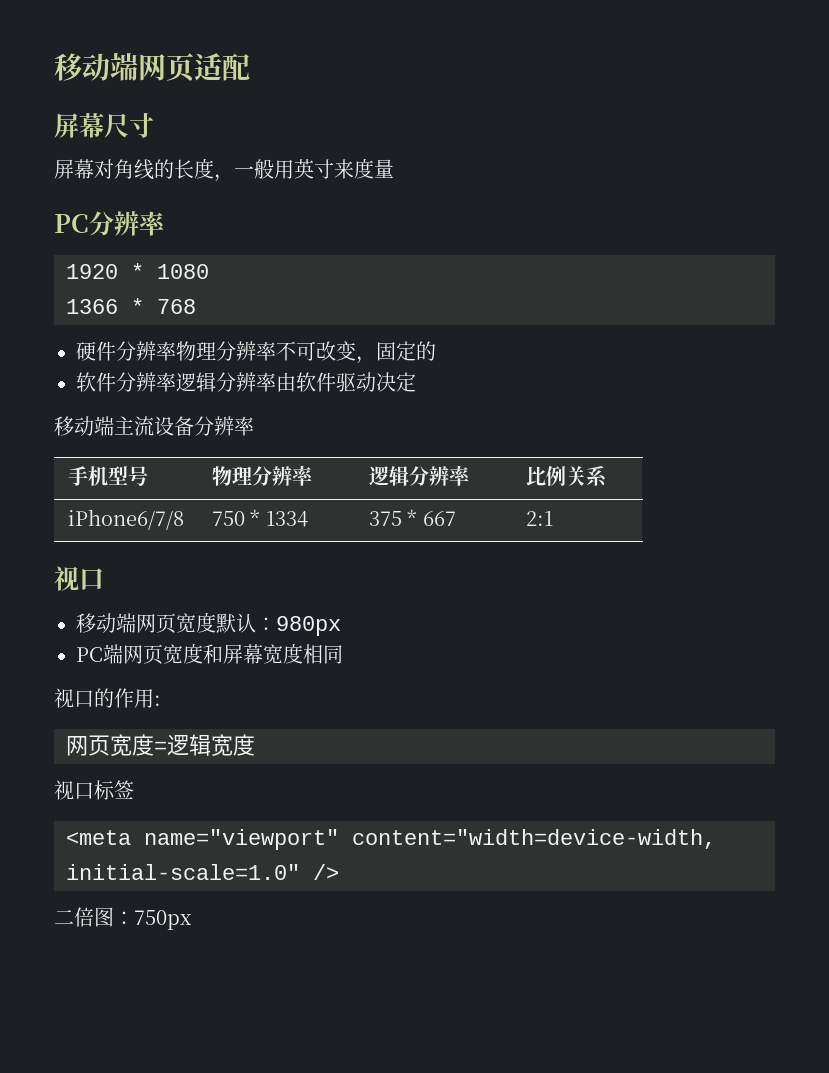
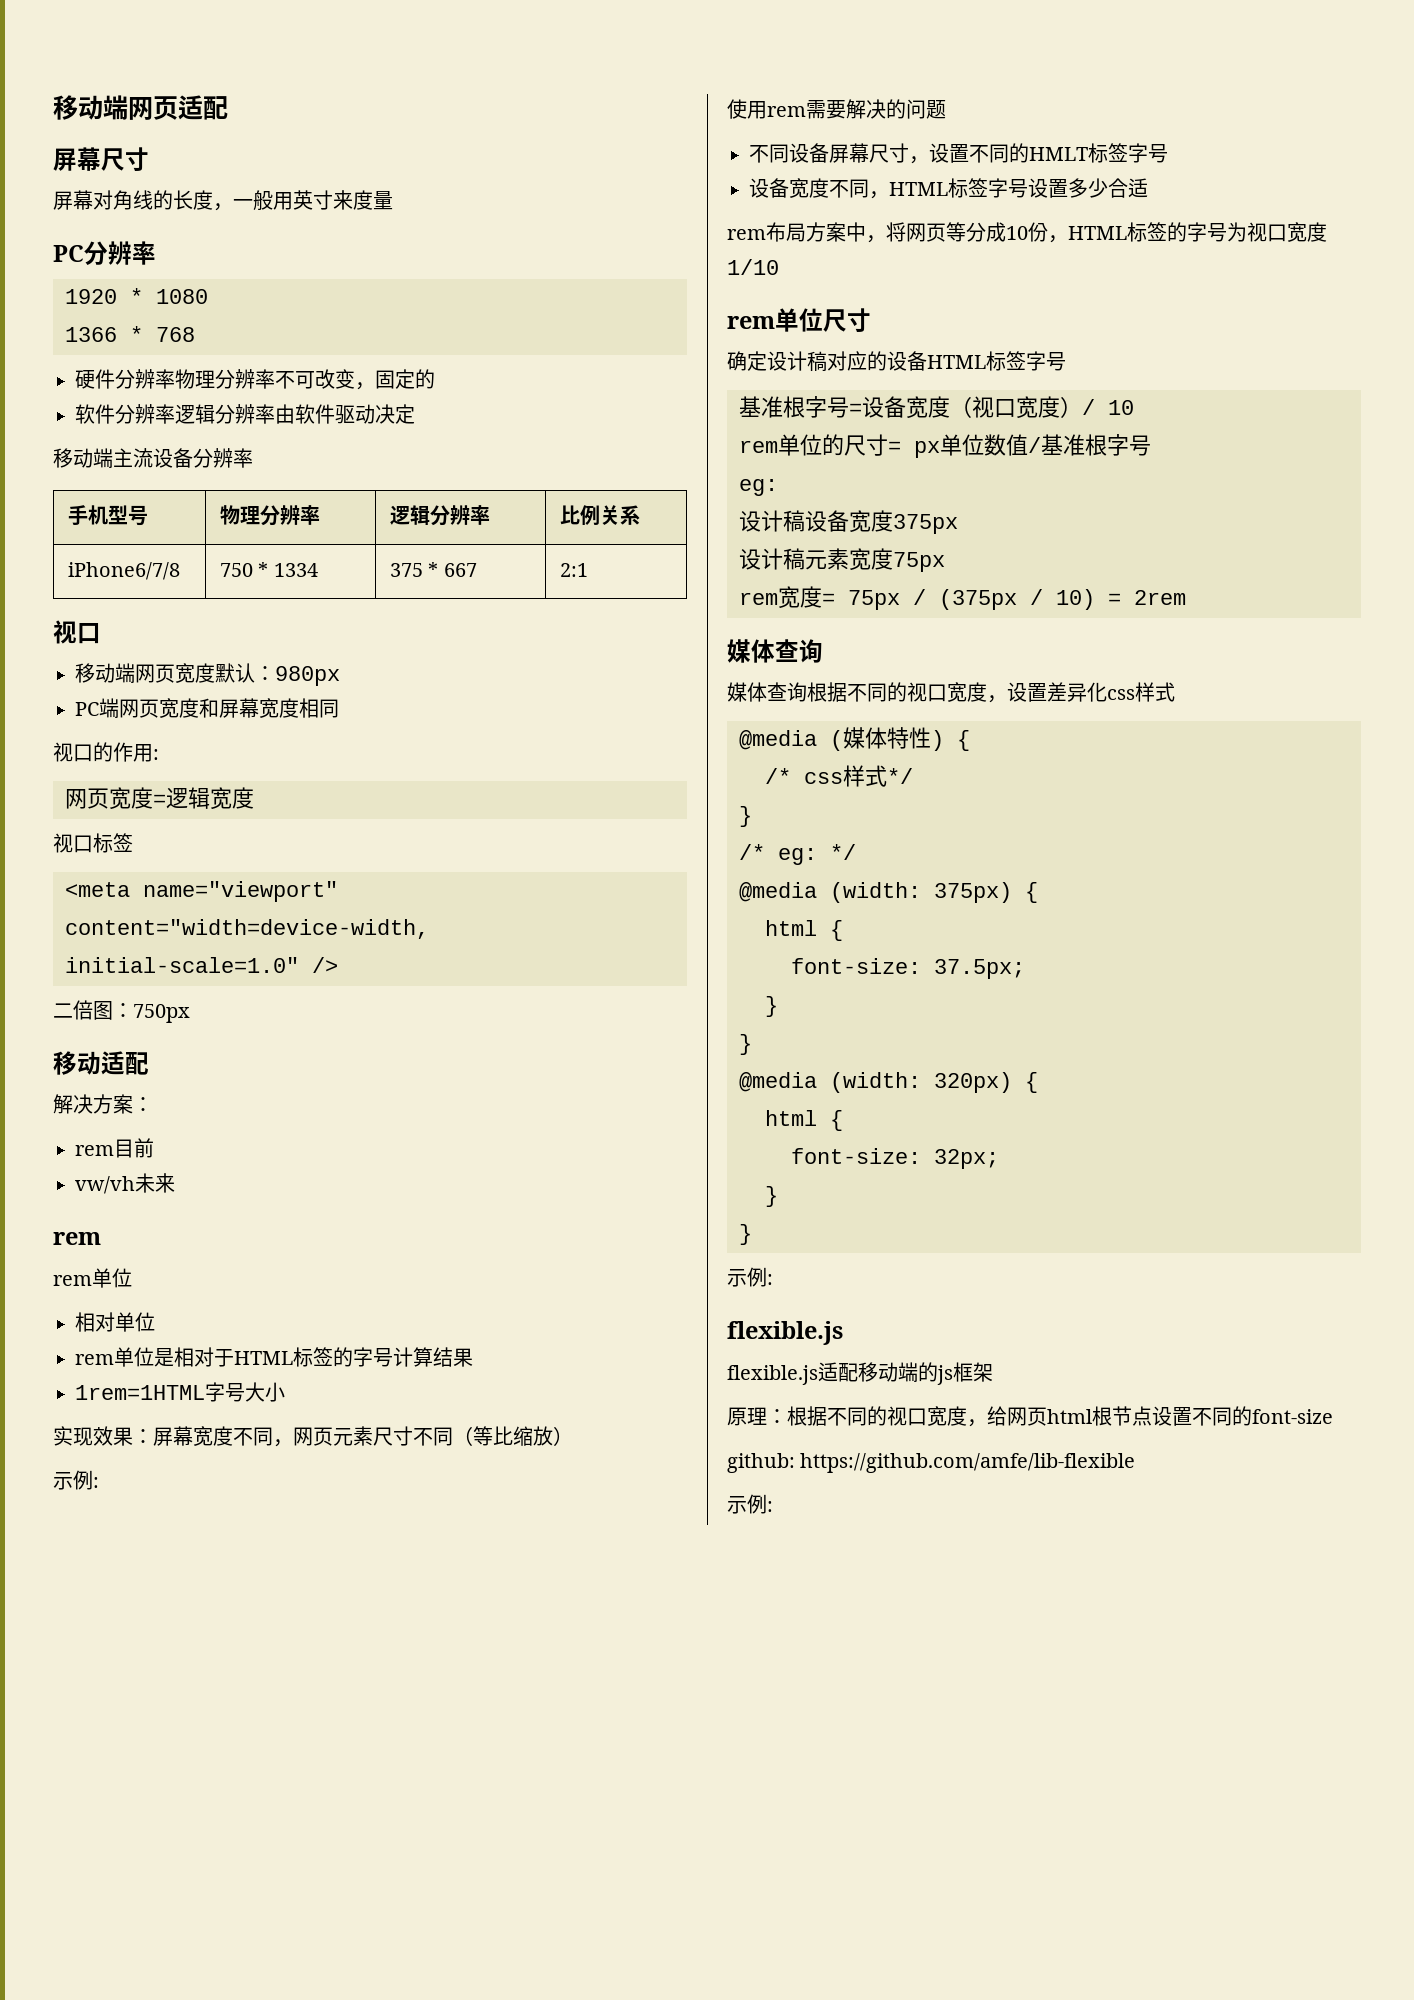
+ 移动适配
+ 解决方案：
+ rem目前
+ vw/vh未来
+ rem
+ rem单位
+ 相对单位
+ rem单位是相对于HTML标签的字号计算结果
+ 1rem=1HTML字号大小
+ 实现效果：屏幕宽度不同，网页元素尺寸不同（等比缩放）
+ 示例:
+ 使用rem需要解决的问题
+ 不同设备屏幕尺寸，设置不同的HMLT标签字号
+ 设备宽度不同，HTML标签字号设置多少合适
+ rem布局方案中，将网页等分成10份，HTML标签的字号为视口宽度1/10
+ rem单位尺寸
+ 确定设计稿对应的设备HTML标签字号
+ 基准根字号=设备宽度（视口宽度）/ 10
+ rem单位的尺寸= px单位数值/基准根字号
+ eg:
+ 设计稿设备宽度375px
+ 设计稿元素宽度75px
+ rem宽度= 75px / (375px / 10) = 2rem
+ 媒体查询
+ 媒体查询根据不同的视口宽度，设置差异化css样式
+ @media (媒体特性) {
+ /* css样式*/
+ }
+ /* eg: */
+ @media (width: 375px) {
+ html {
+ font-size: 37.5px;
+ }
+ }
+ @media (width: 320px) {
+ html {
+ font-size: 32px;
+ }
+ }
+ 示例:
+ flexible.js
+ flexible.js适配移动端的js框架
+ 原理：根据不同的视口宽度，给网页html根节点设置不同的font-size
+ github: https://github.com/amfe/lib-flexible
+ 示例:

